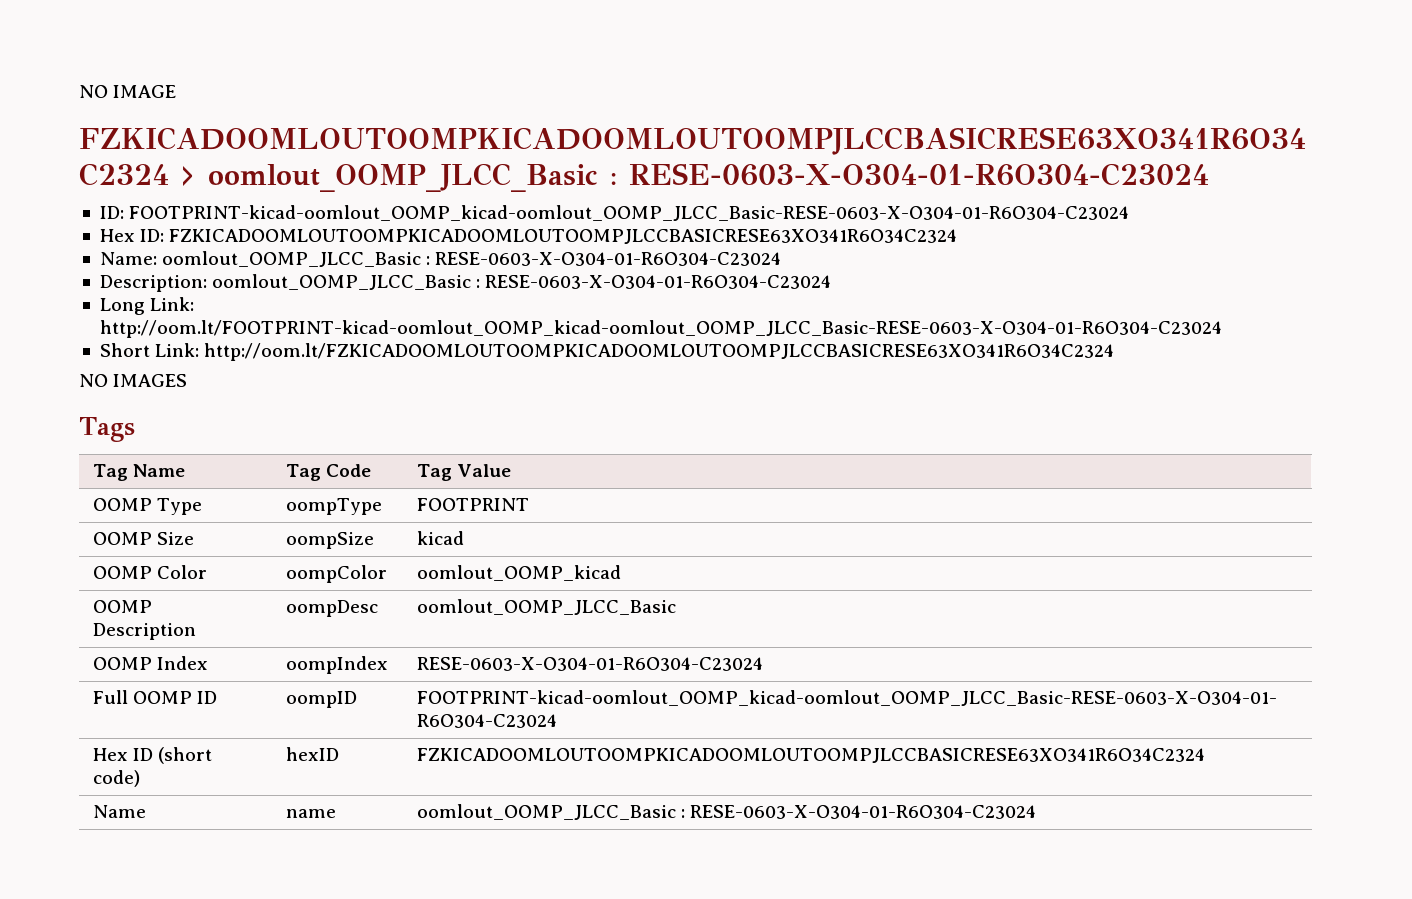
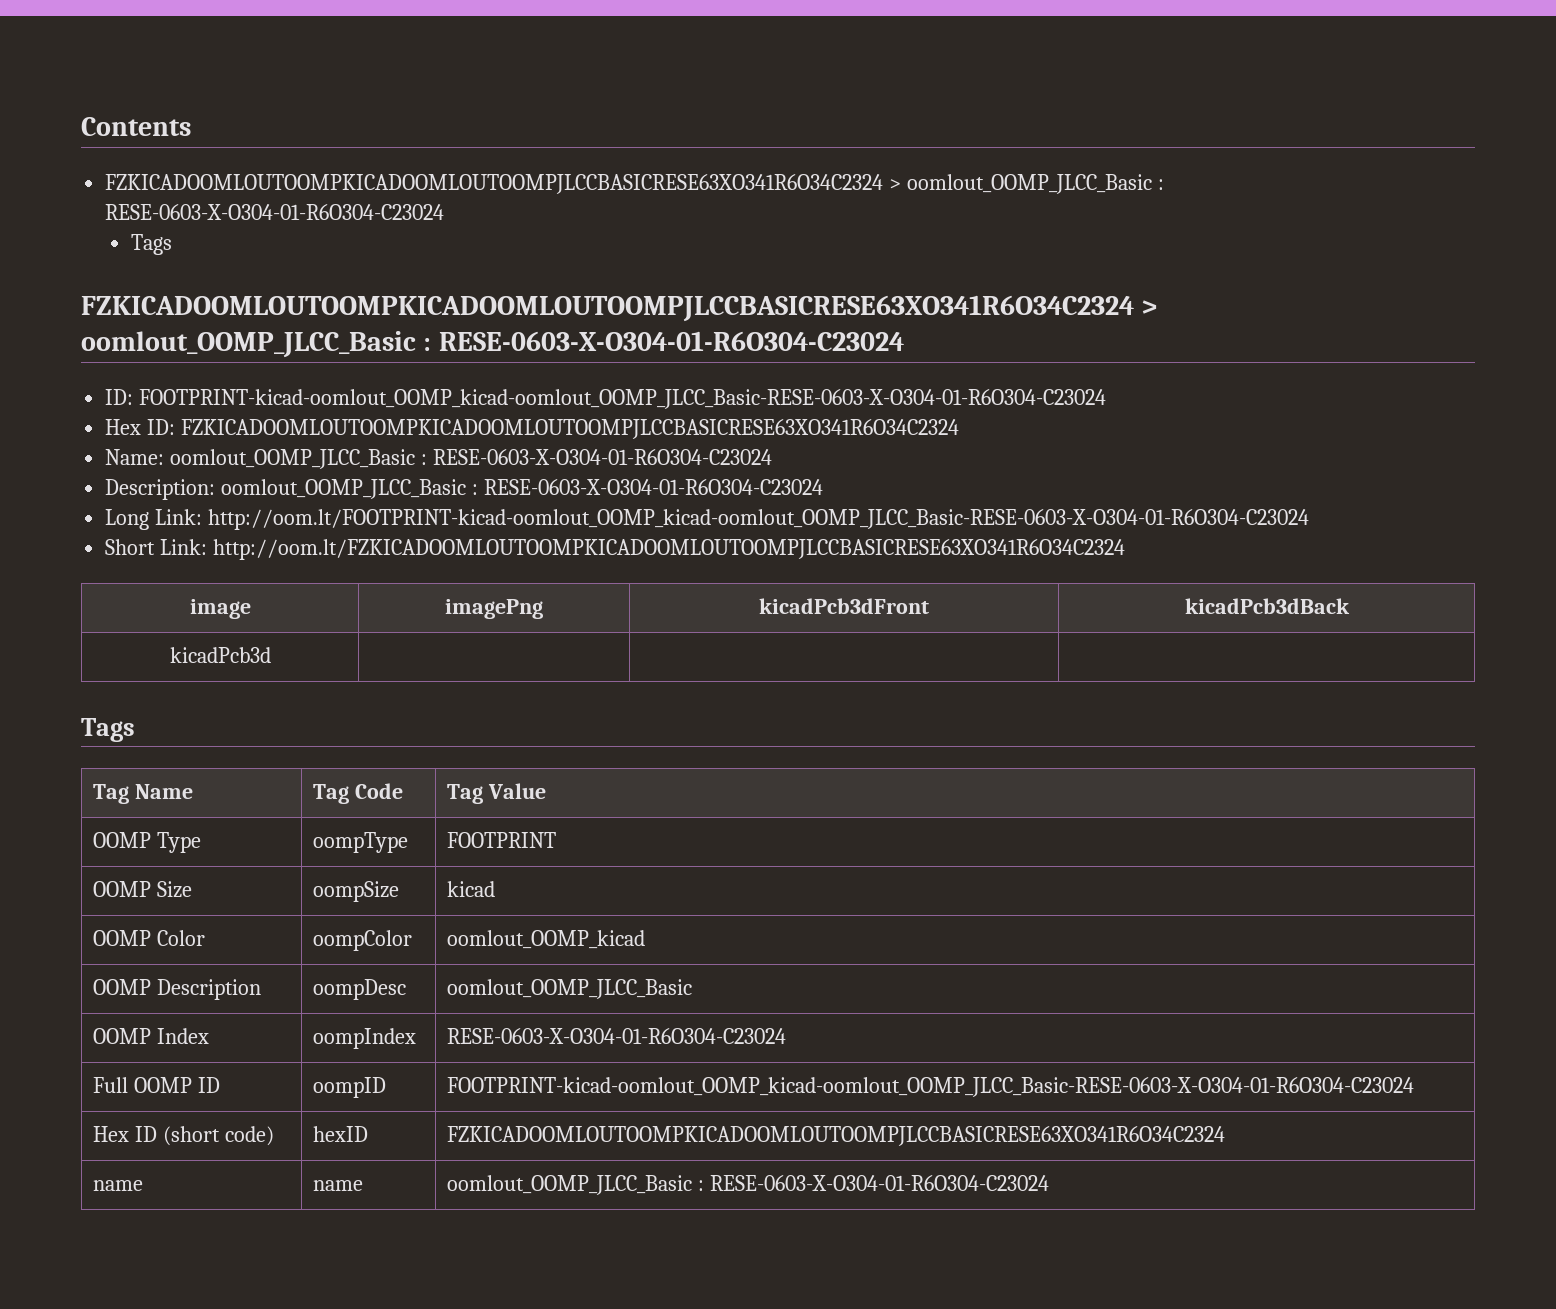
- NO IMAGE
+ Contents
+ FZKICADOOMLOUTOOMPKICADOOMLOUTOOMPJLCCBASICRESE63XO341R6O34C2324 > oomlout_OOMP_JLCC_Basic : RESE-0603-X-O304-01-R6O304-C23024
+ Tags
- NO IMAGES
+ image | imagePng | kicadPcb3dFront | kicadPcb3dBack
+ kicadPcb3d | | |
- Name | name | oomlout_OOMP_JLCC_Basic : RESE-0603-X-O304-01-R6O304-C23024
+ name | name | oomlout_OOMP_JLCC_Basic : RESE-0603-X-O304-01-R6O304-C23024

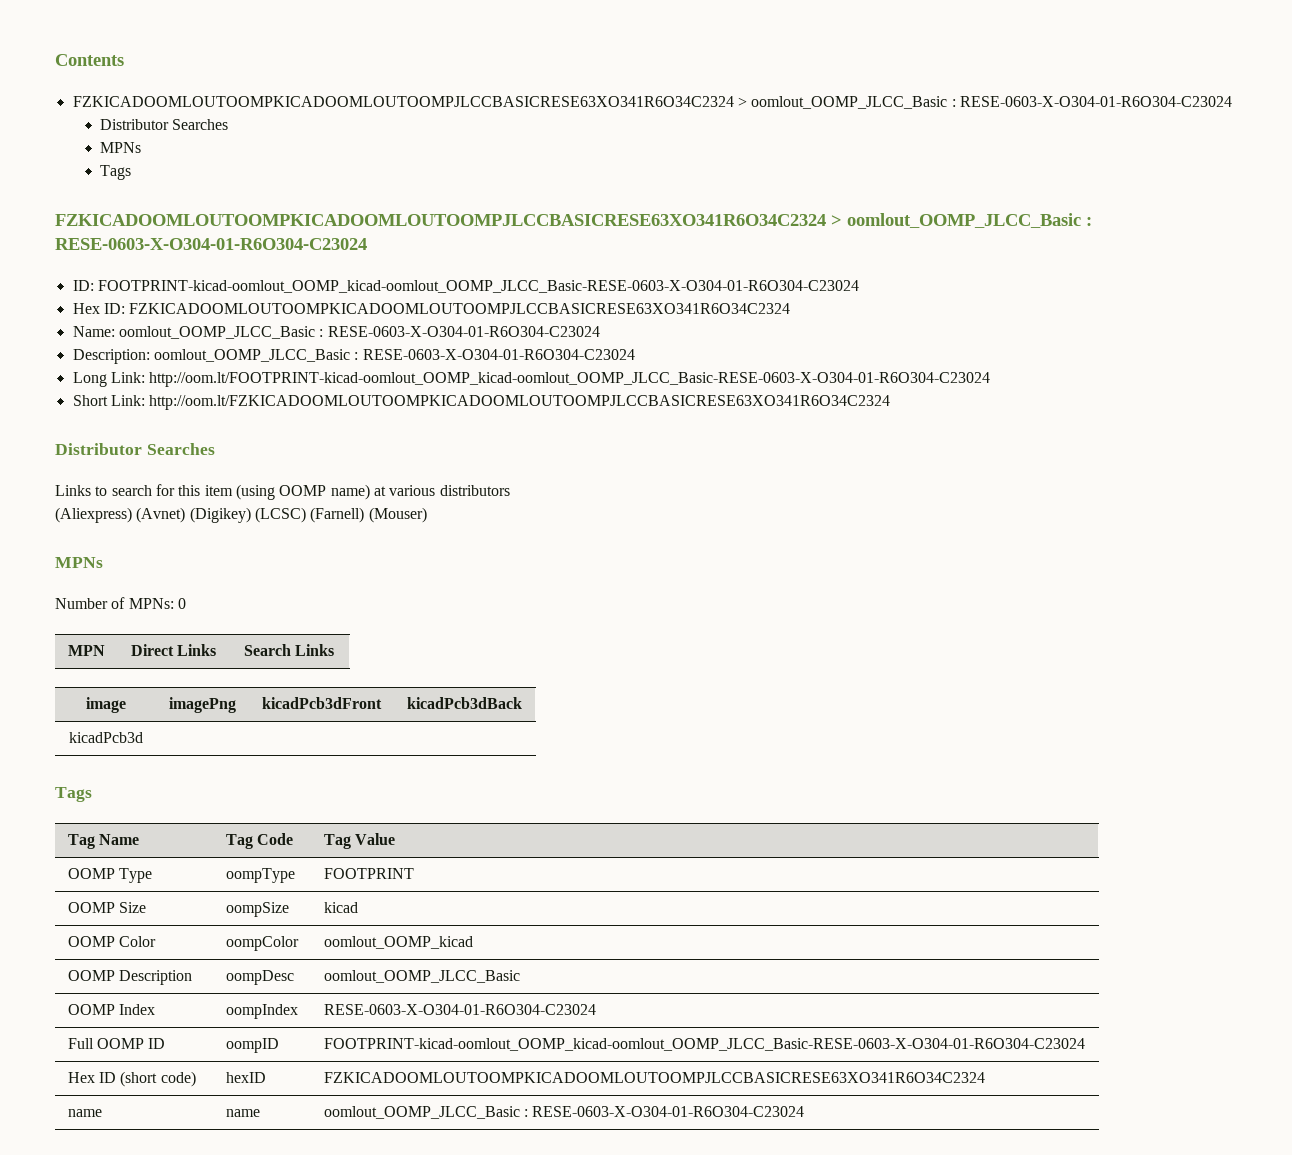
  Contents
  FZKICADOOMLOUTOOMPKICADOOMLOUTOOMPJLCCBASICRESE63XO341R6O34C2324 > oomlout_OOMP_JLCC_Basic : RESE-0603-X-O304-01-R6O304-C23024
+ Distributor Searches
+ MPNs
  Short Link: http://oom.lt/FZKICADOOMLOUTOOMPKICADOOMLOUTOOMPJLCCBASICRESE63XO341R6O34C2324
+ Distributor Searches
+ Links to search for this item (using OOMP name) at various distributors
+ (Aliexpress) (Avnet) (Digikey) (LCSC) (Farnell) (Mouser)
+ MPNs
+ Number of MPNs: 0
+ MPN | Direct Links | Search Links

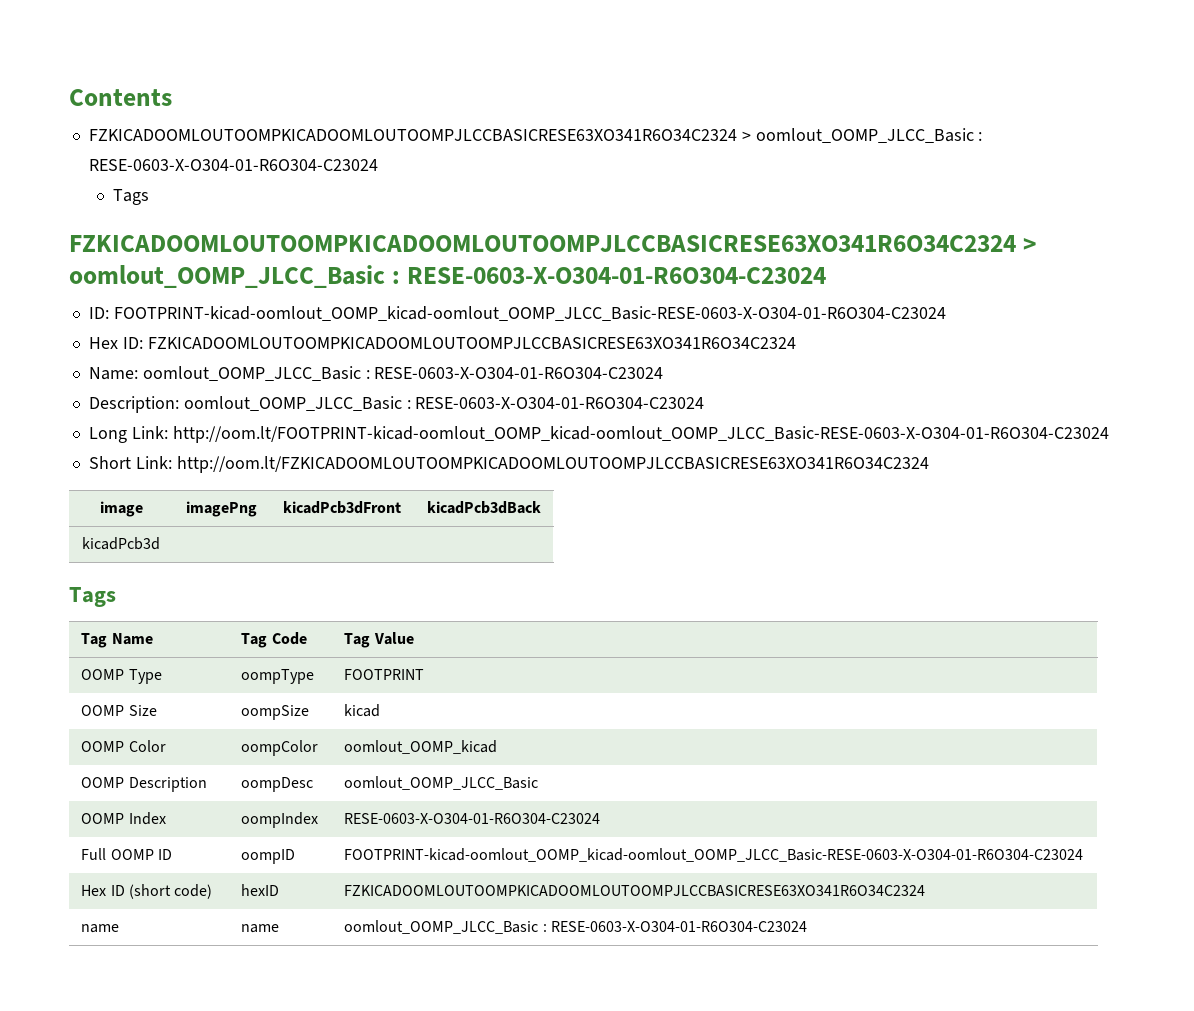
  Contents
  FZKICADOOMLOUTOOMPKICADOOMLOUTOOMPJLCCBASICRESE63XO341R6O34C2324 > oomlout_OOMP_JLCC_Basic : RESE-0603-X-O304-01-R6O304-C23024
- Distributor Searches
- MPNs
  Short Link: http://oom.lt/FZKICADOOMLOUTOOMPKICADOOMLOUTOOMPJLCCBASICRESE63XO341R6O34C2324
- Distributor Searches
- Links to search for this item (using OOMP name) at various distributors
- (Aliexpress) (Avnet) (Digikey) (LCSC) (Farnell) (Mouser)
- MPNs
- Number of MPNs: 0
- MPN | Direct Links | Search Links

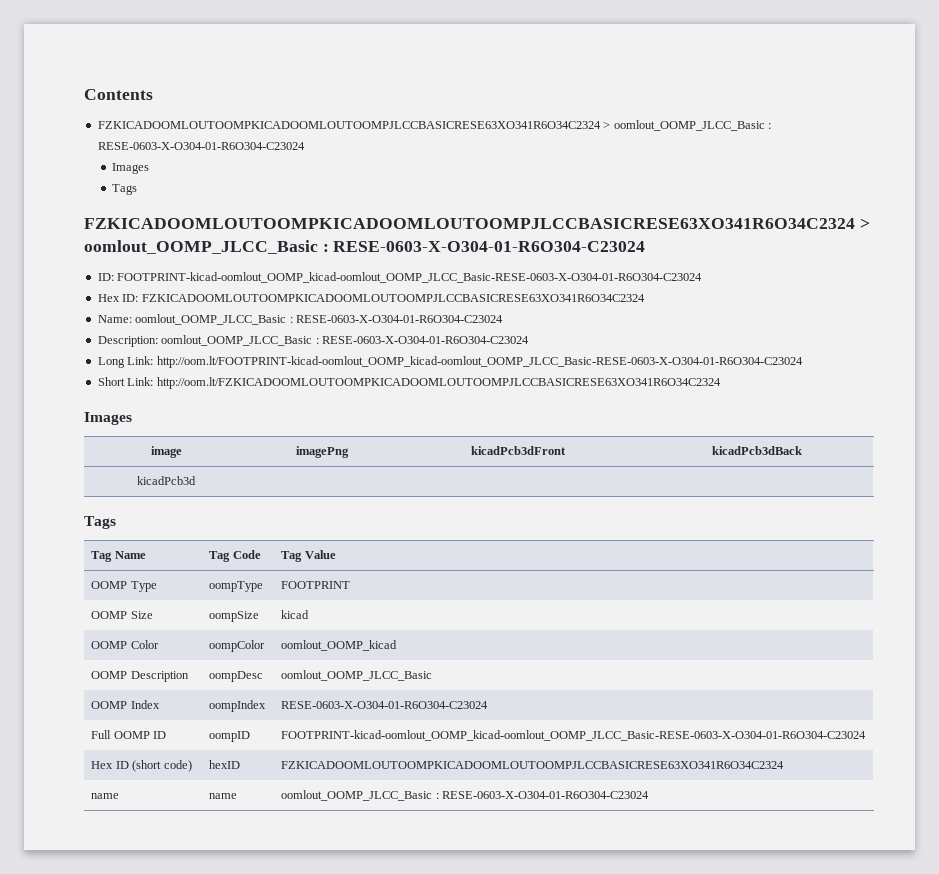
  Contents
  FZKICADOOMLOUTOOMPKICADOOMLOUTOOMPJLCCBASICRESE63XO341R6O34C2324 > oomlout_OOMP_JLCC_Basic : RESE-0603-X-O304-01-R6O304-C23024
+ Images
  Short Link: http://oom.lt/FZKICADOOMLOUTOOMPKICADOOMLOUTOOMPJLCCBASICRESE63XO341R6O34C2324
+ Images

